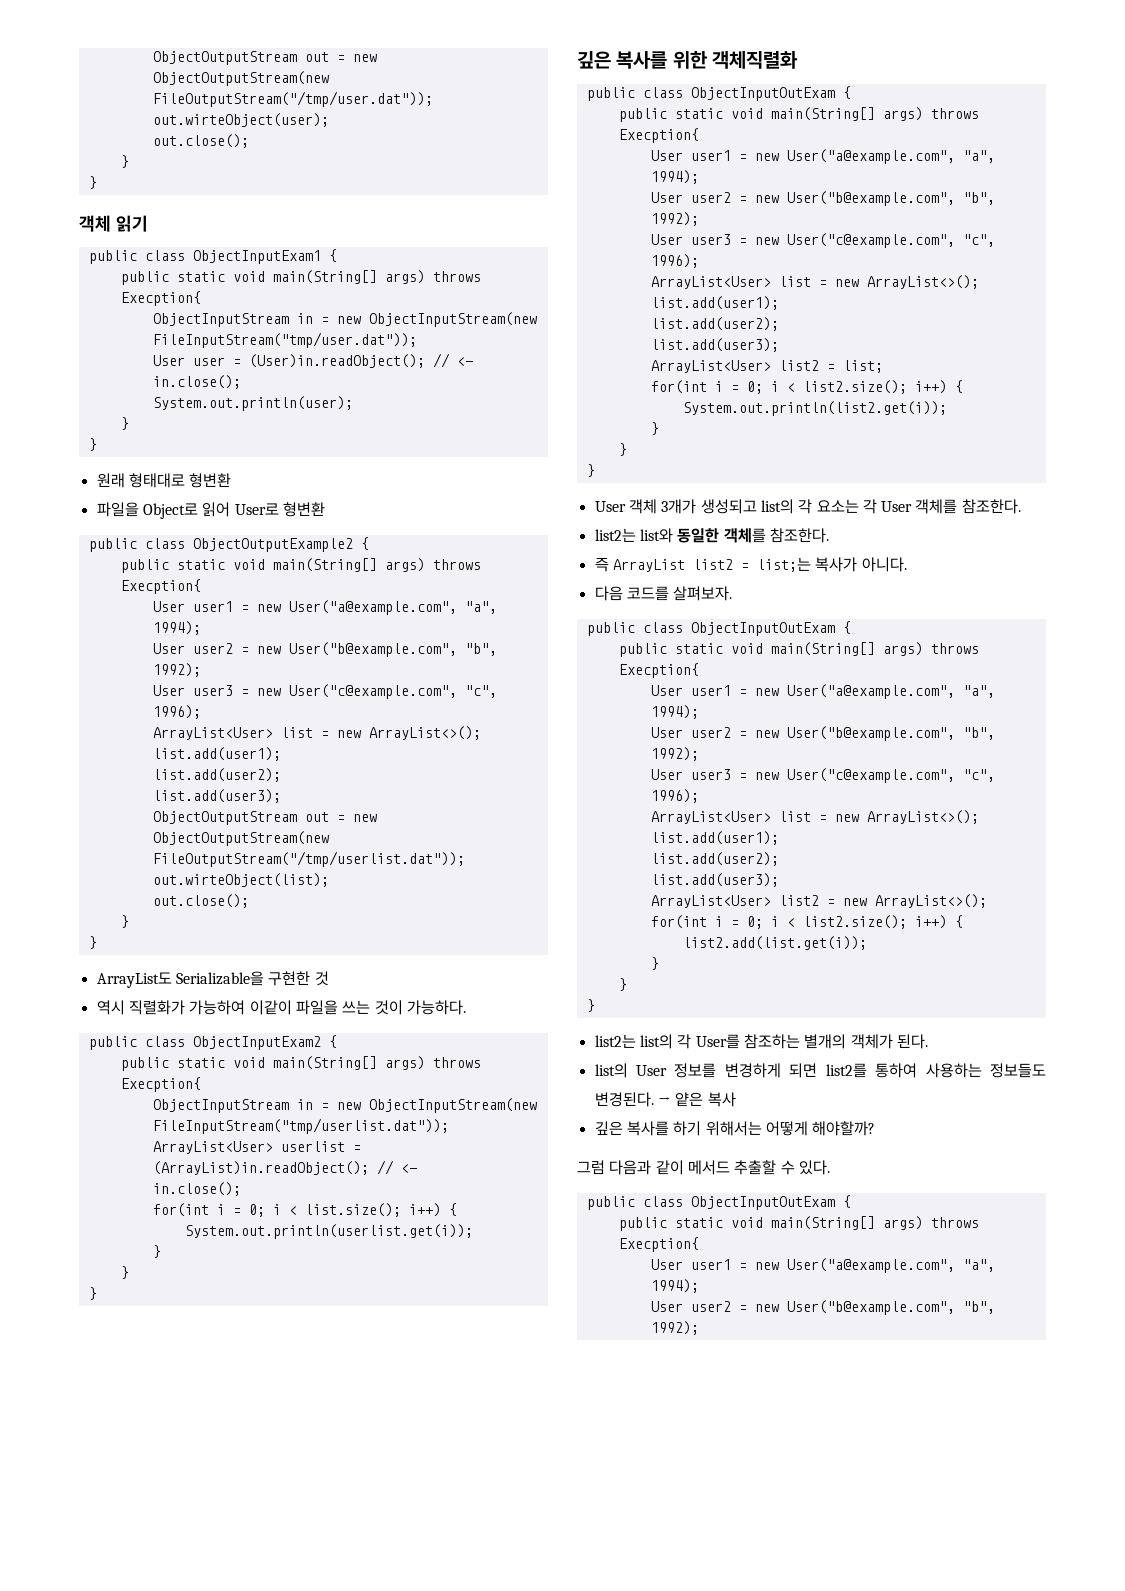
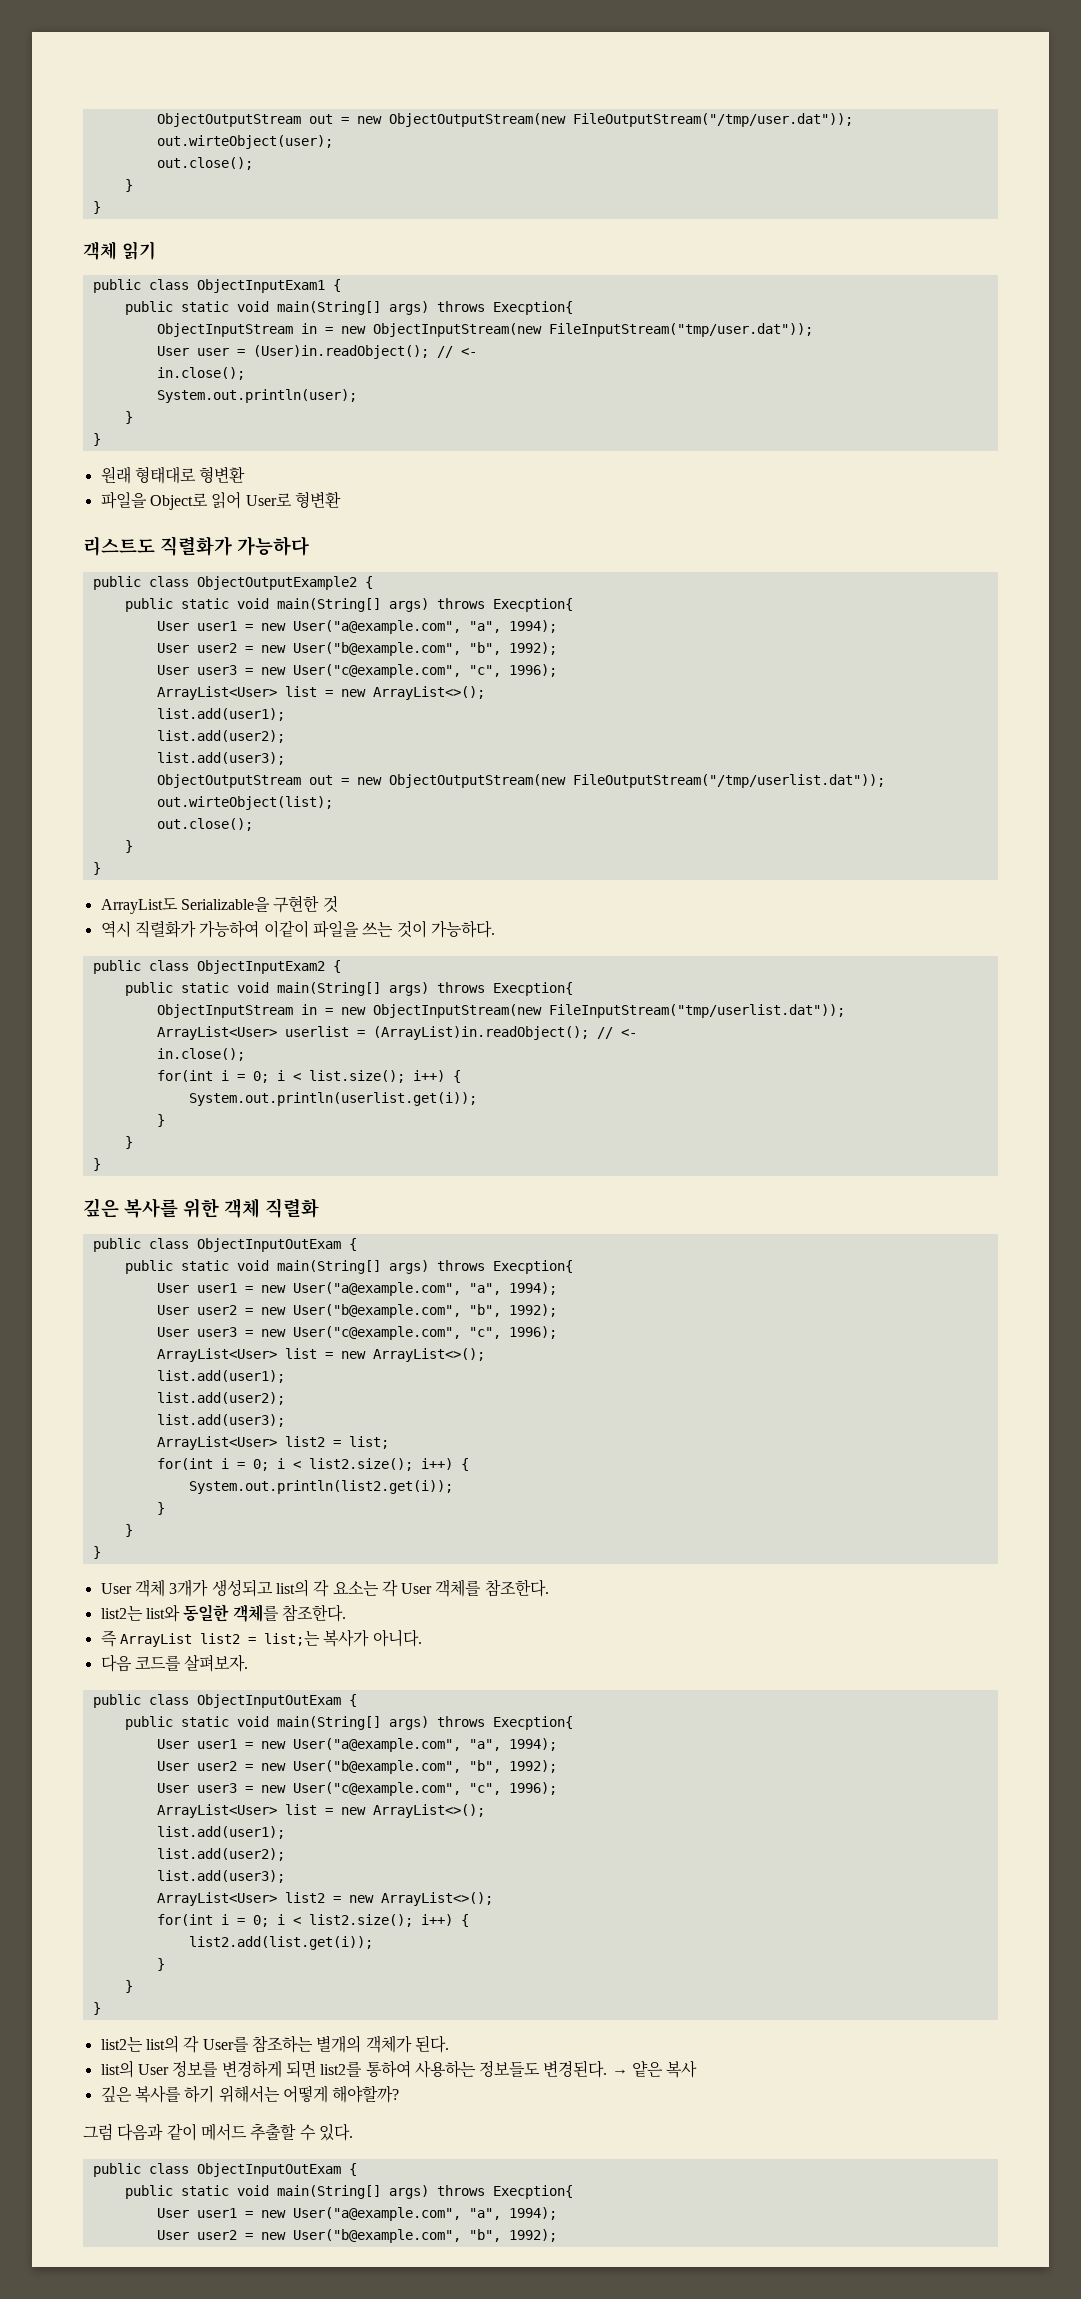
+ 리스트도 직렬화가 가능하다
- 깊은 복사를 위한 객체직렬화
+ 깊은 복사를 위한 객체 직렬화

